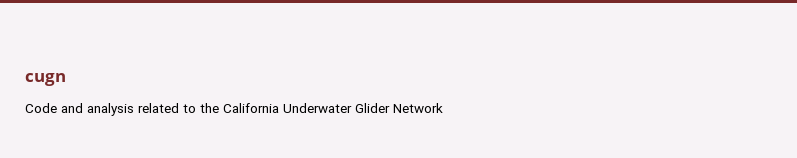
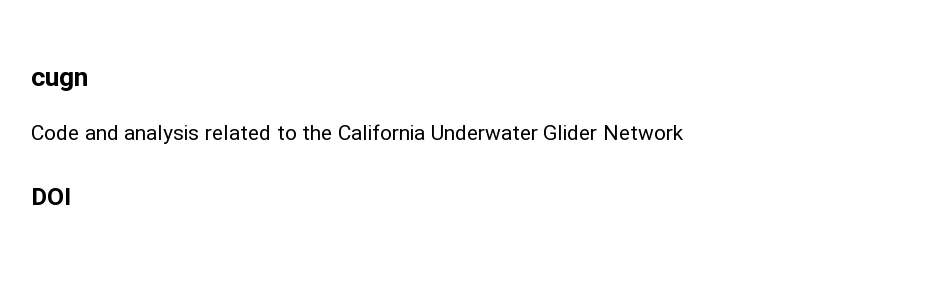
+ DOI

